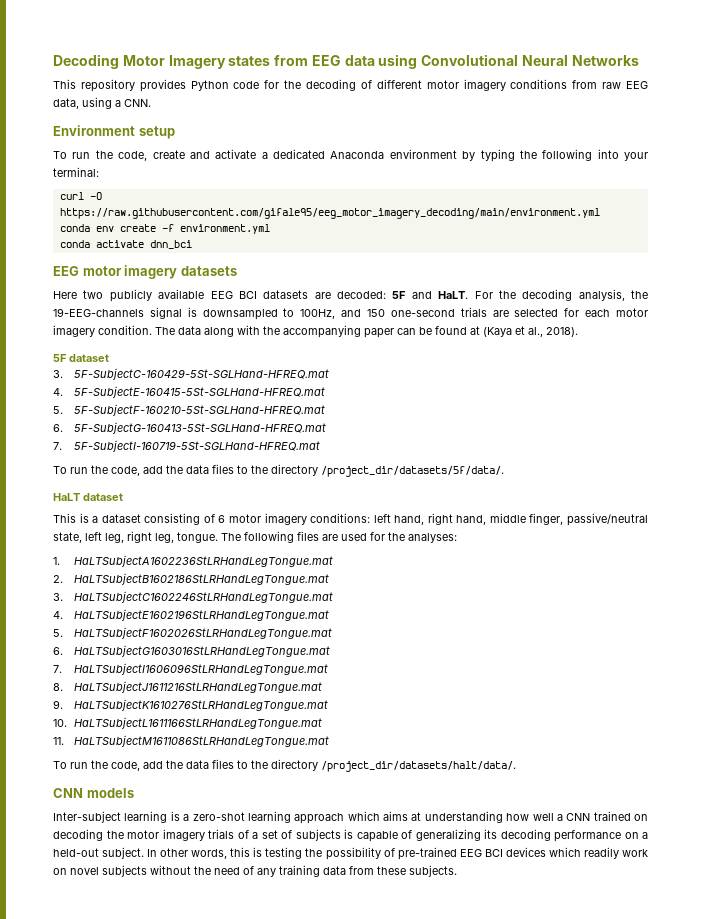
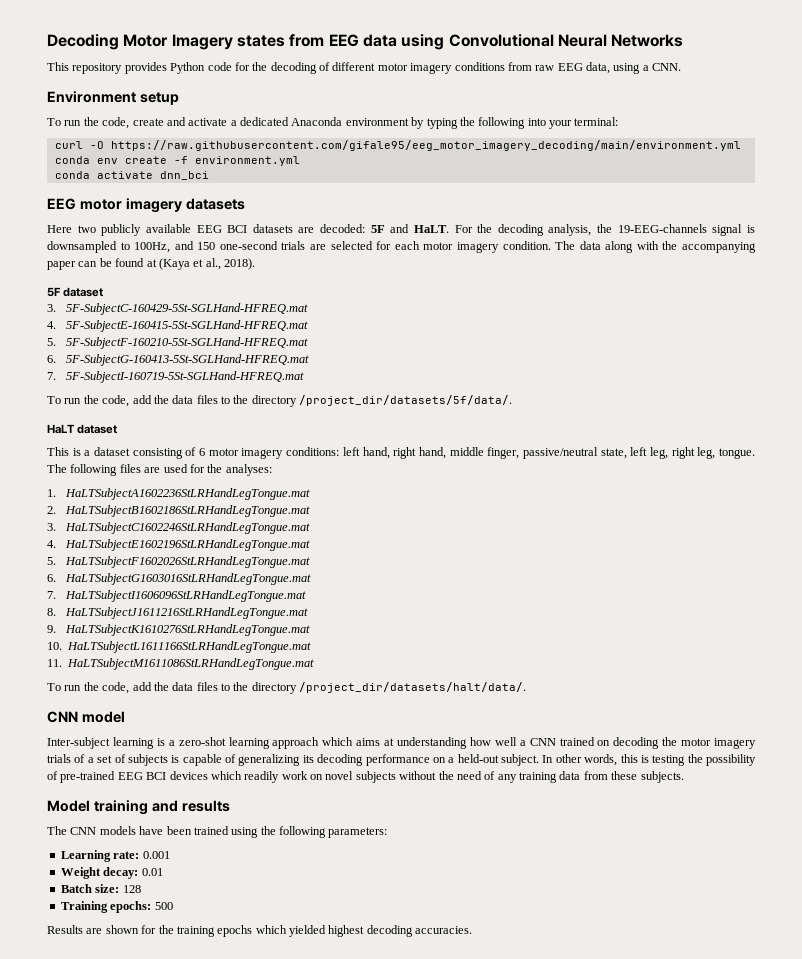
- CNN models
+ CNN model
+ Model training and results
+ The CNN models have been trained using the following parameters:
+ Learning rate: 0.001
+ Weight decay: 0.01
+ Batch size: 128
+ Training epochs: 500
+ Results are shown for the training epochs which yielded highest decoding accuracies.

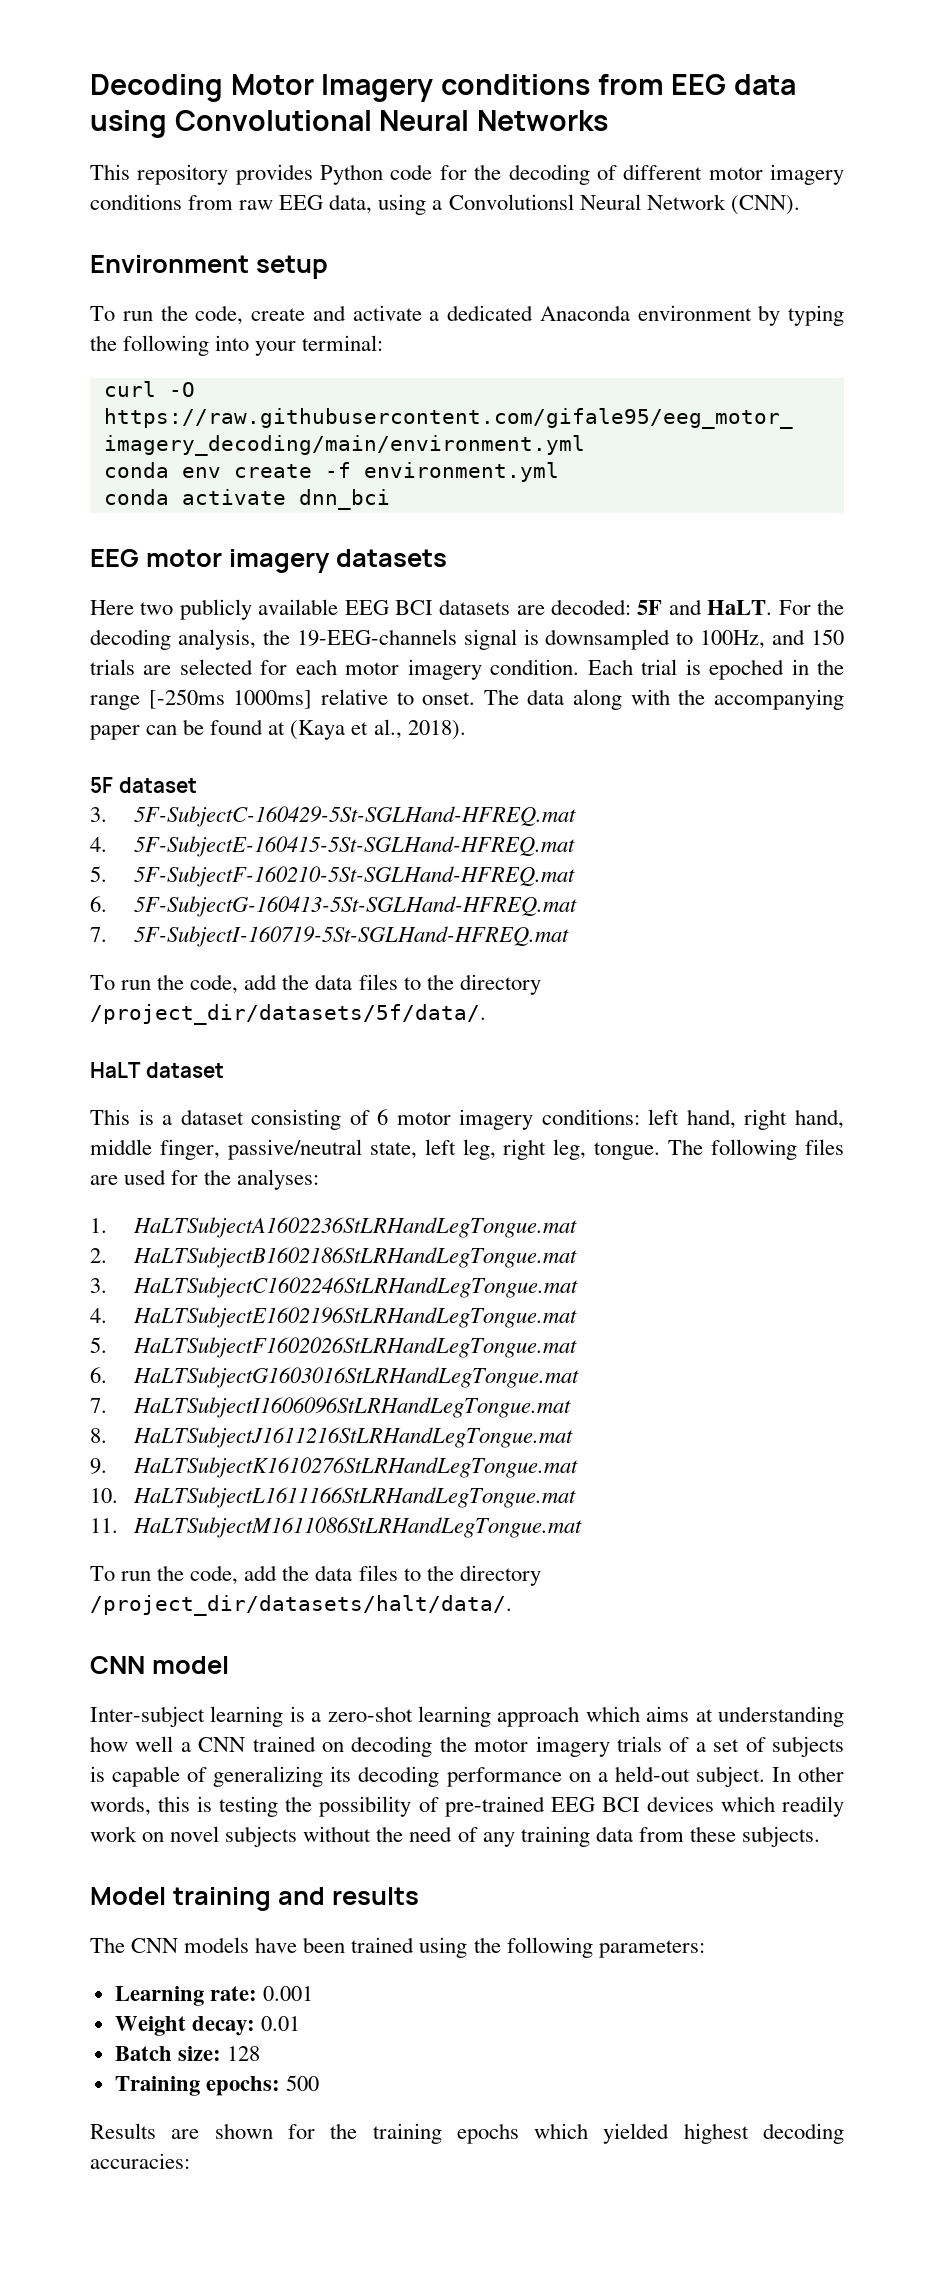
- Decoding Motor Imagery states from EEG data using Convolutional Neural Networks
+ Decoding Motor Imagery conditions from EEG data using Convolutional Neural Networks
- This repository provides Python code for the decoding of different motor imagery conditions from raw EEG data, using a CNN.
+ This repository provides Python code for the decoding of different motor imagery conditions from raw EEG data, using a Convolutionsl Neural Network (CNN).
- For the decoding analysis, the 19-EEG-channels signal is downsampled to 100Hz, and 150 one-second trials are selected for each motor imagery condition.
+ For the decoding analysis, the 19-EEG-channels signal is downsampled to 100Hz, and 150 trials are selected for each motor imagery condition.
+ Each trial is epoched in the range [-250ms 1000ms] relative to onset.
- Results are shown for the training epochs which yielded highest decoding accuracies.
+ Results are shown for the training epochs which yielded highest decoding accuracies:

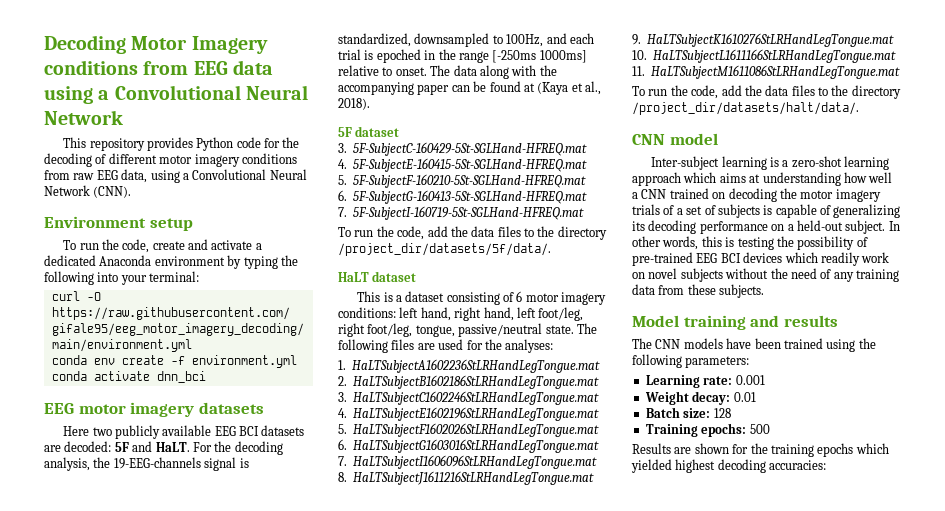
- Decoding Motor Imagery conditions from EEG data using Convolutional Neural Networks
+ Decoding Motor Imagery conditions from EEG data using a Convolutional Neural Network
- This repository provides Python code for the decoding of different motor imagery conditions from raw EEG data, using a Convolutionsl Neural Network (CNN).
+ This repository provides Python code for the decoding of different motor imagery conditions from raw EEG data, using a Convolutional Neural Network (CNN).
- For the decoding analysis, the 19-EEG-channels signal is downsampled to 100Hz, and 150 trials are selected for each motor imagery condition. Each trial is epoched in the range [-250ms 1000ms] relative to onset.
+ For the decoding analysis, the 19-EEG-channels signal is standardized, downsampled to 100Hz, and each trial is epoched in the range [-250ms 1000ms] relative to onset.
- This is a dataset consisting of 6 motor imagery conditions: left hand, right hand, middle finger, passive/neutral state, left leg, right leg, tongue.
+ This is a dataset consisting of 6 motor imagery conditions: left hand, right hand, left foot/leg, right foot/leg, tongue, passive/neutral state.

